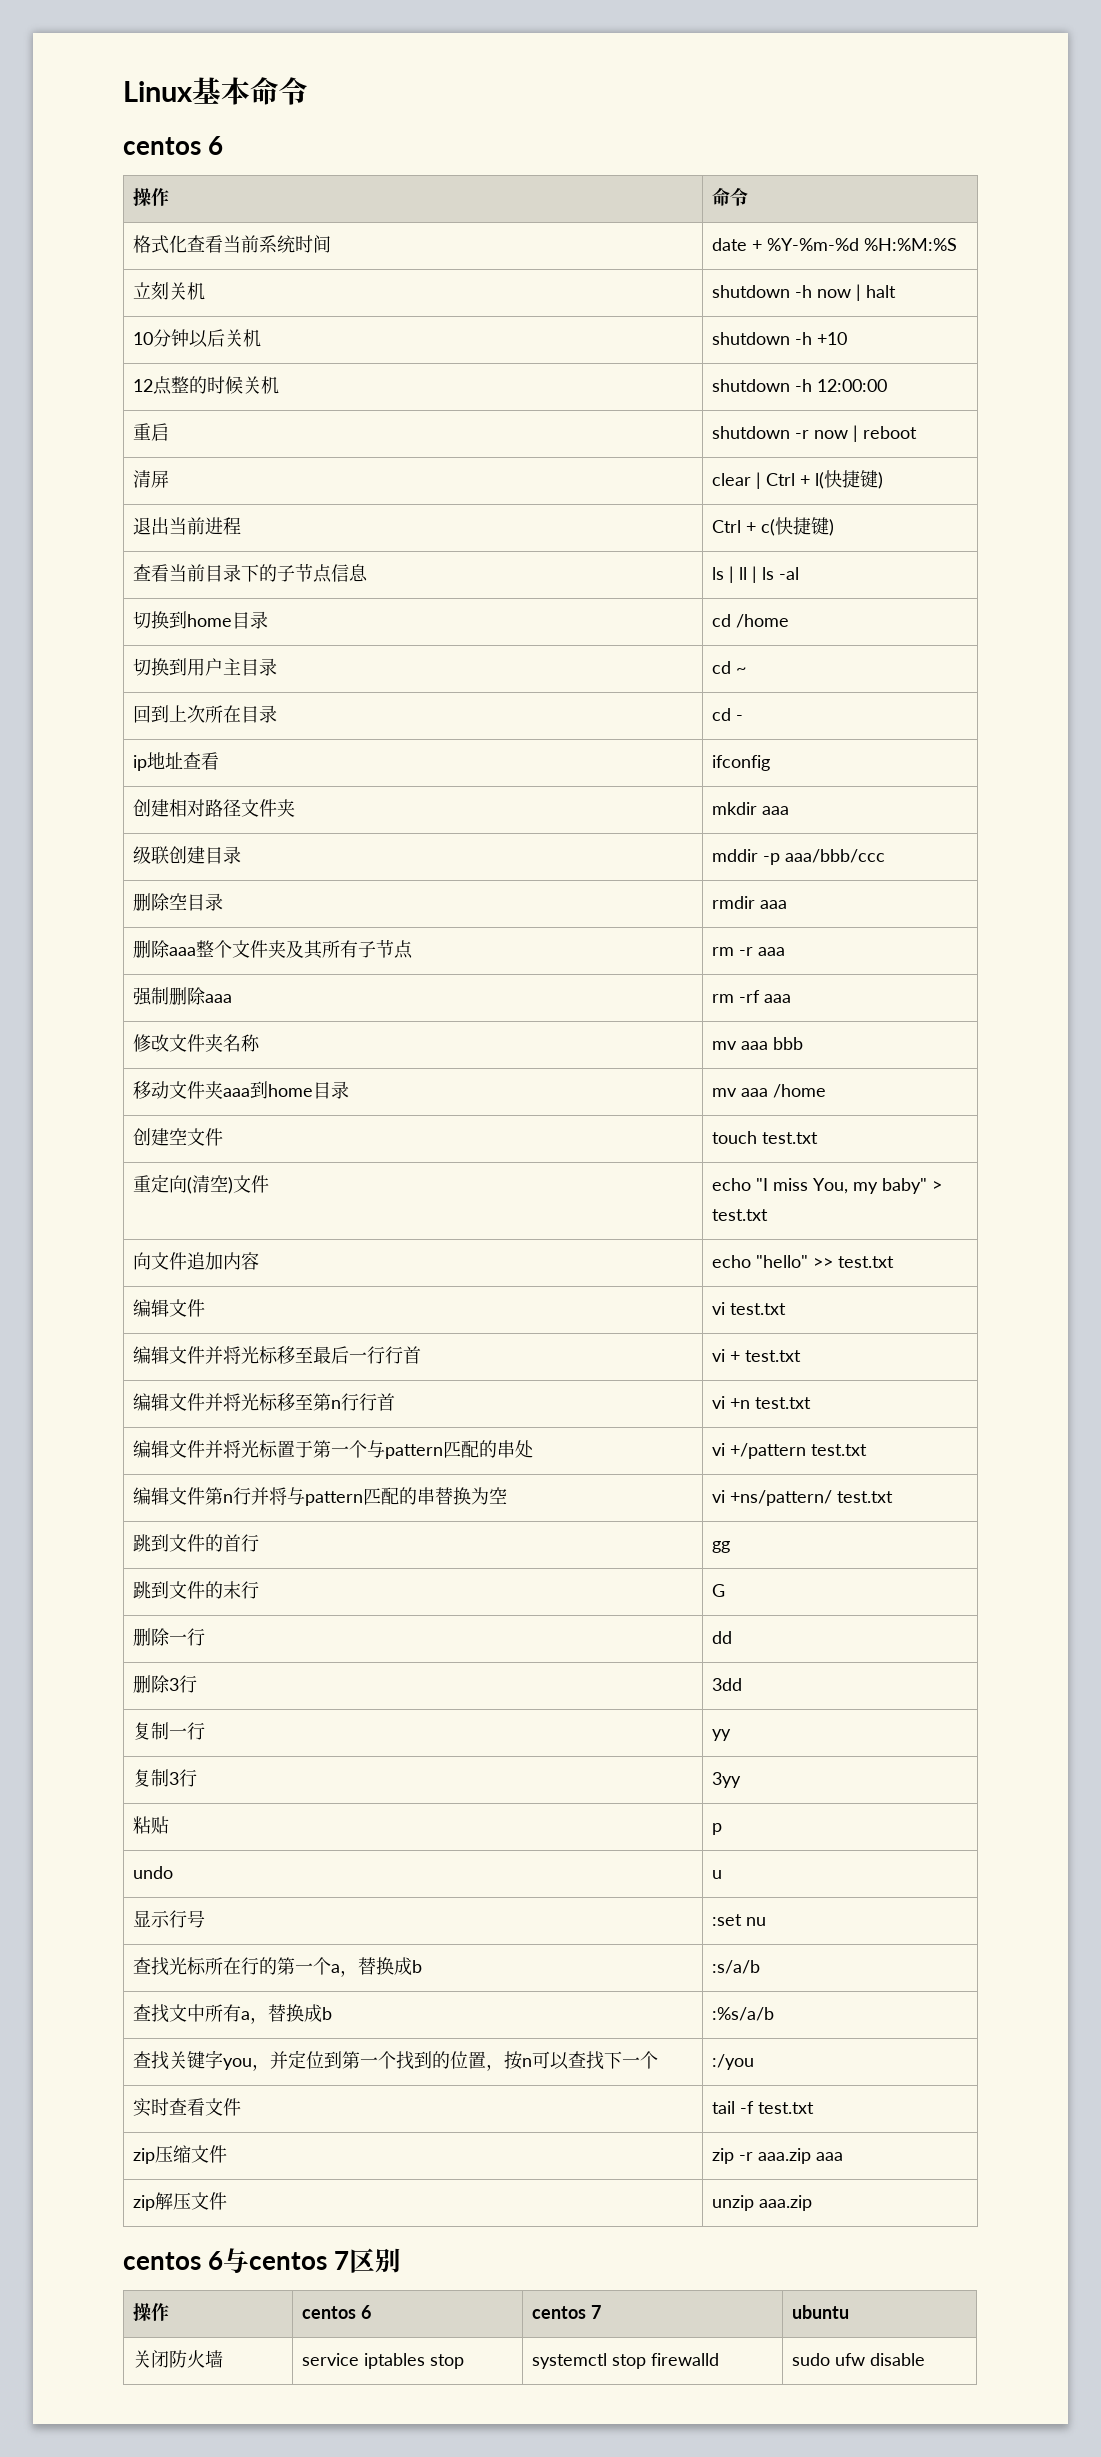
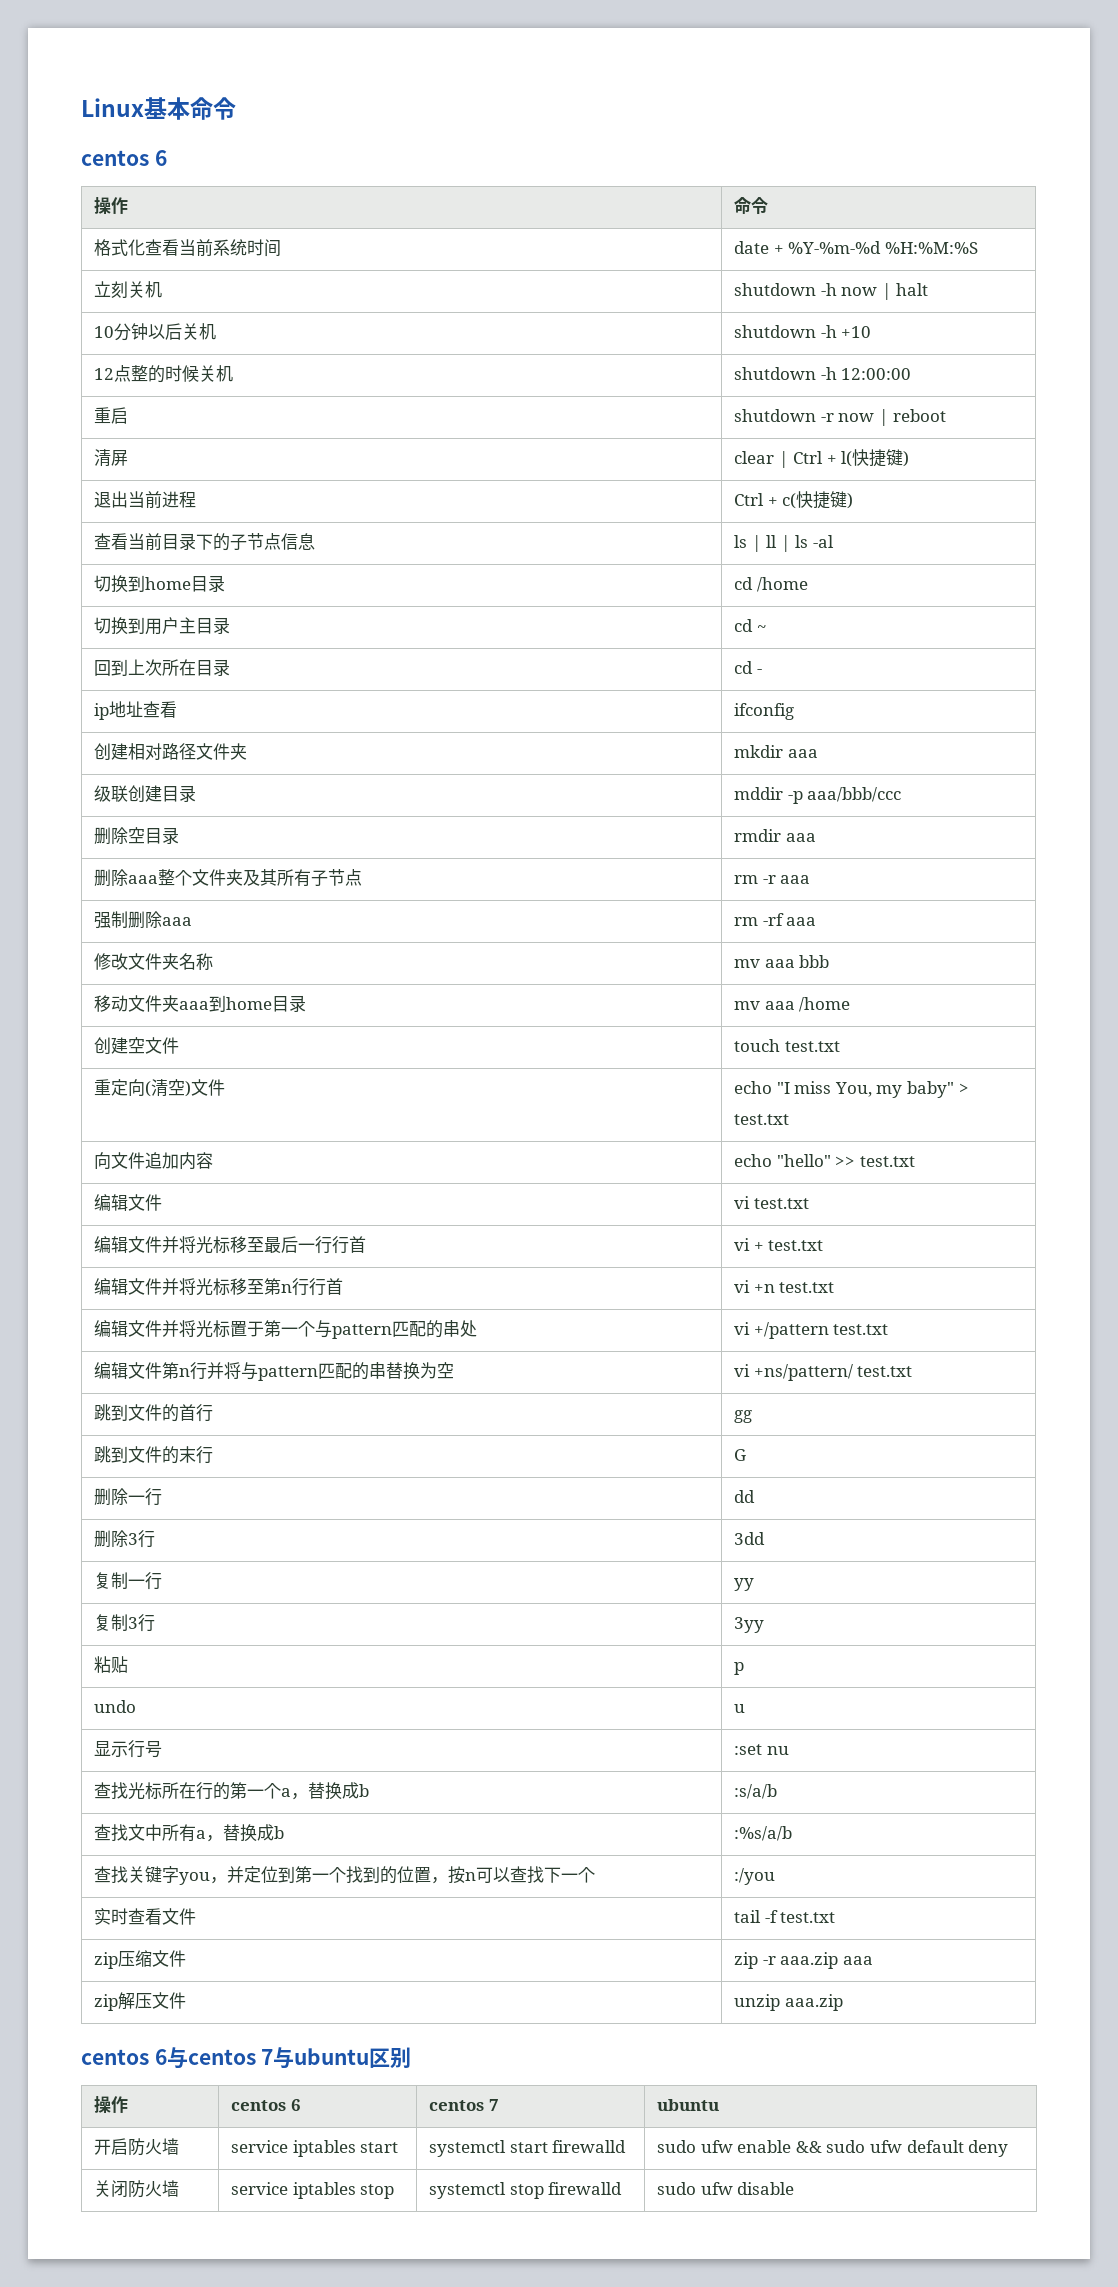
- centos 6与centos 7区别
+ centos 6与centos 7与ubuntu区别
+ 开启防火墙 | service iptables start | systemctl start firewalld | sudo ufw enable && sudo ufw default deny

